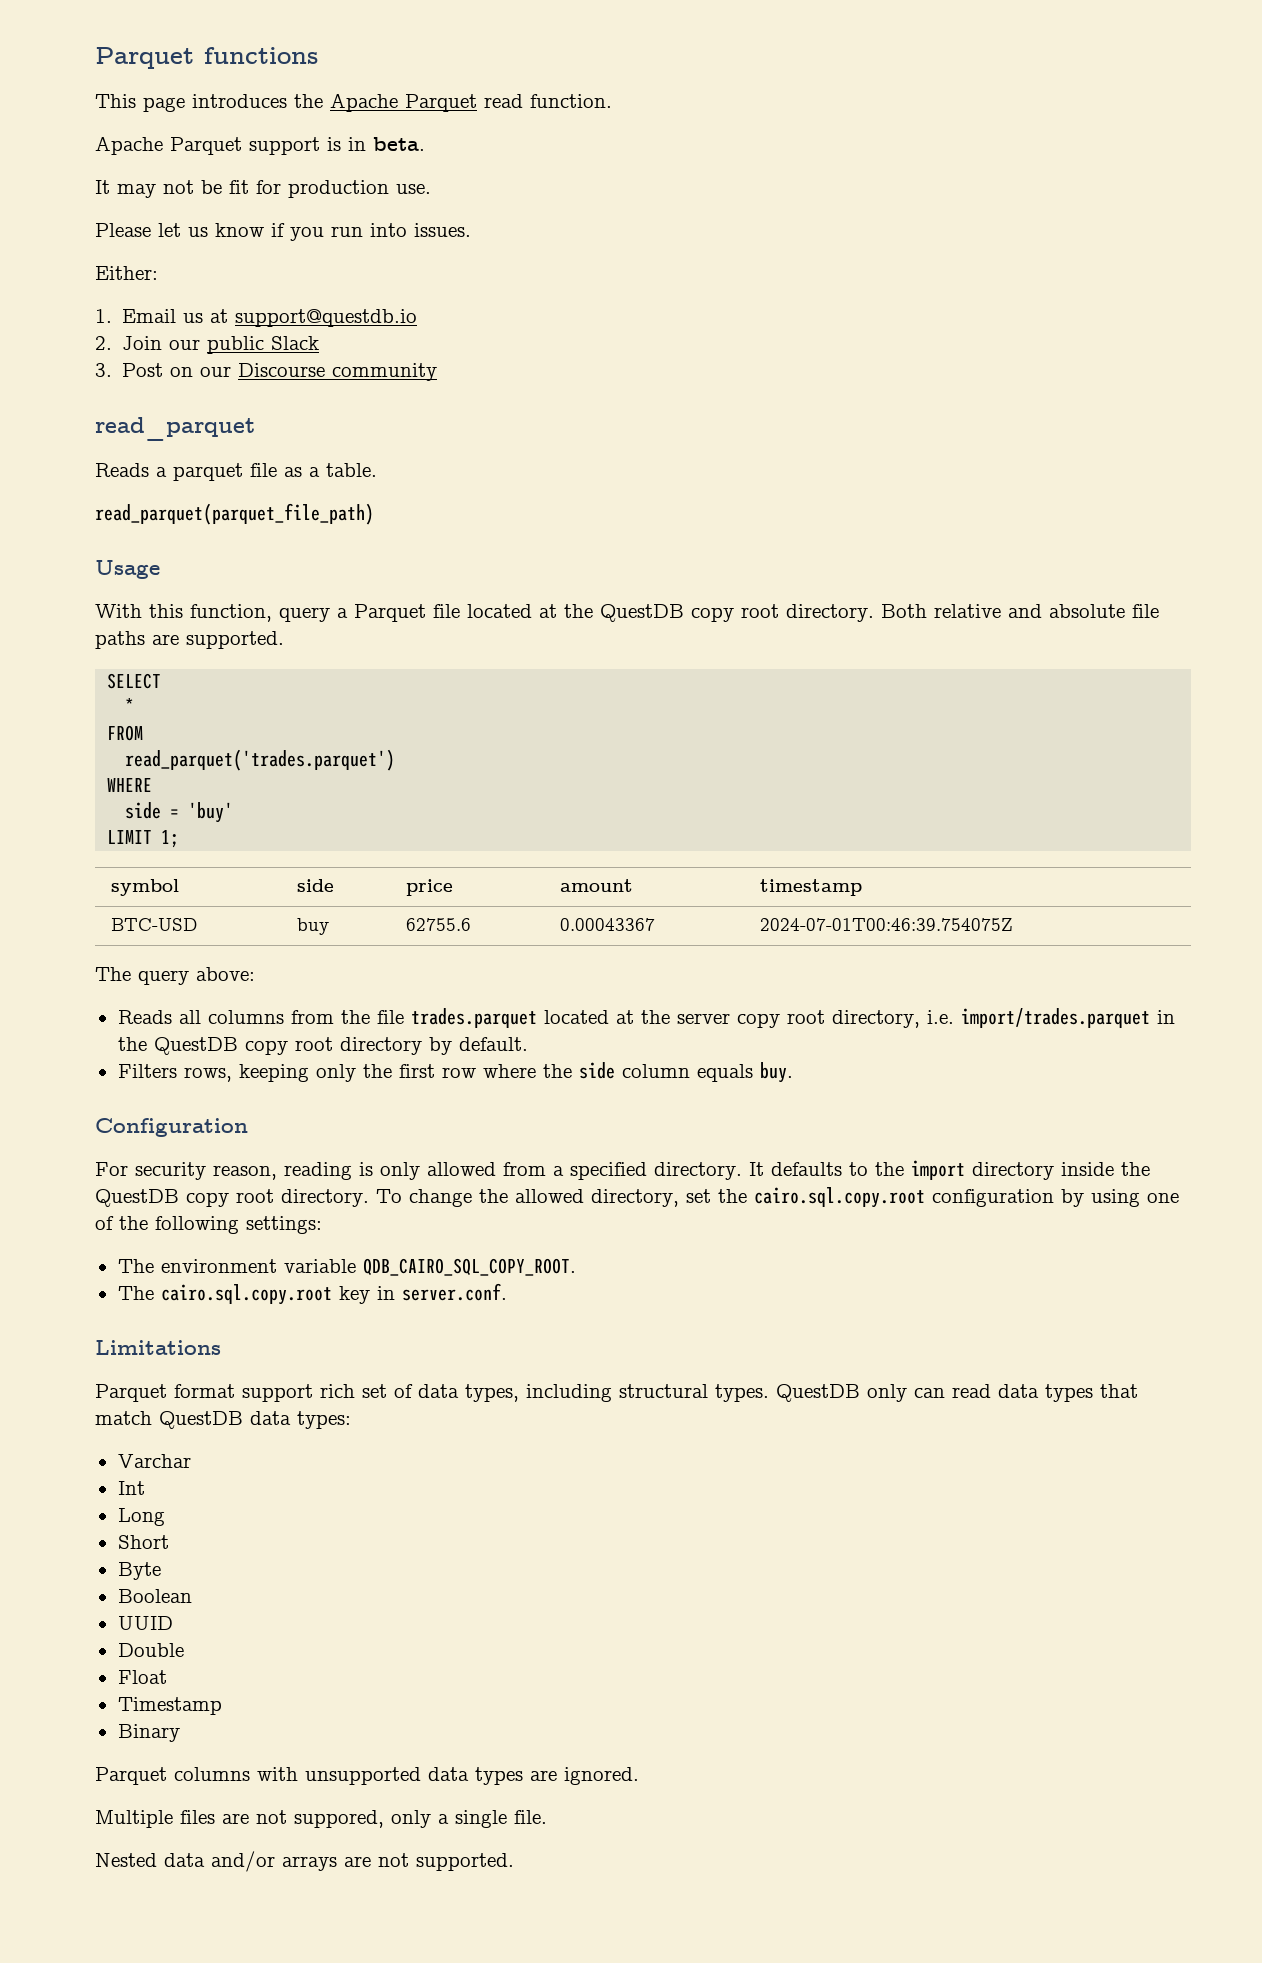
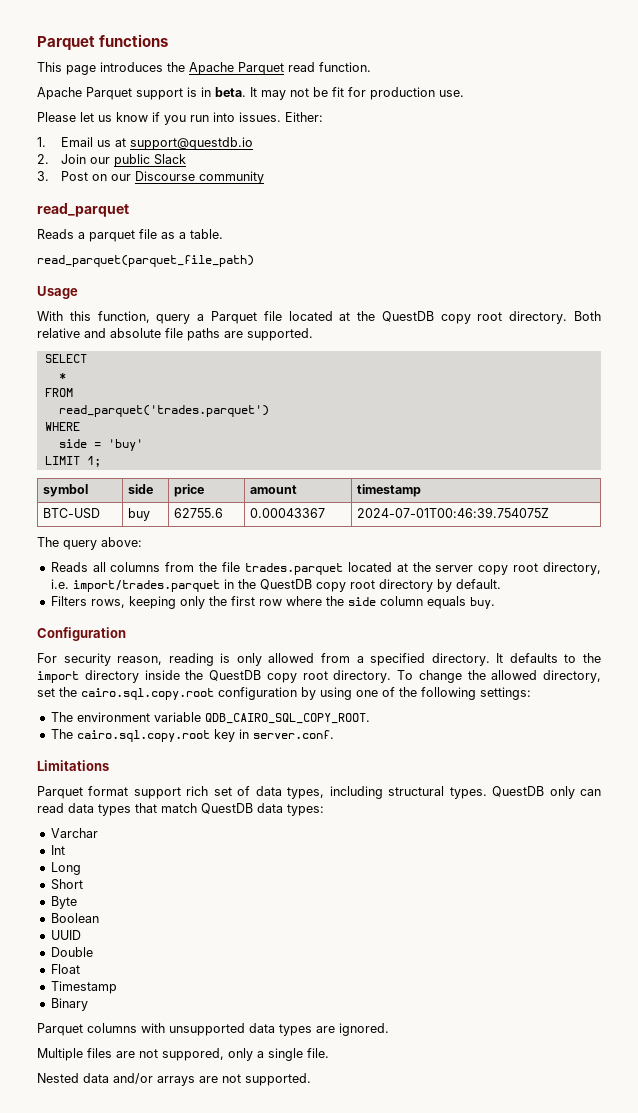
- Apache Parquet support is in beta.
- It may not be fit for production use.
+ Apache Parquet support is in beta. It may not be fit for production use.
- Please let us know if you run into issues.
- Either:
+ Please let us know if you run into issues. Either:

